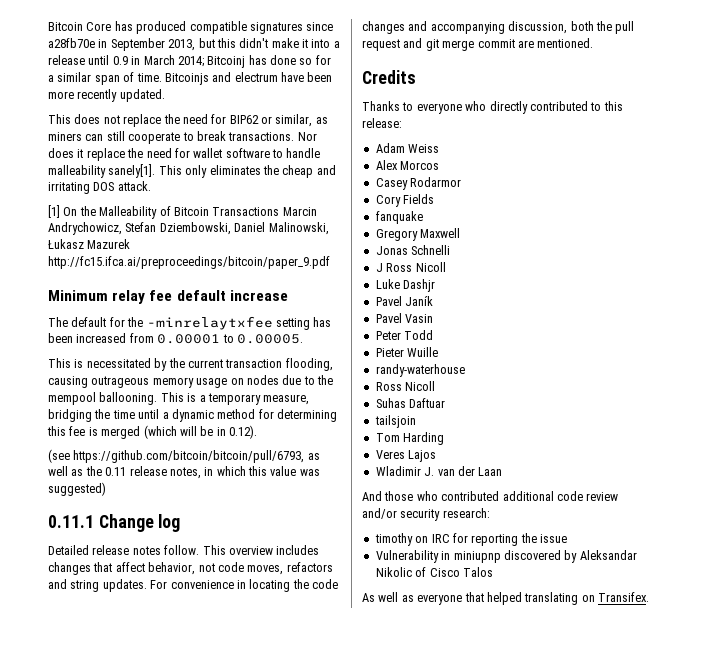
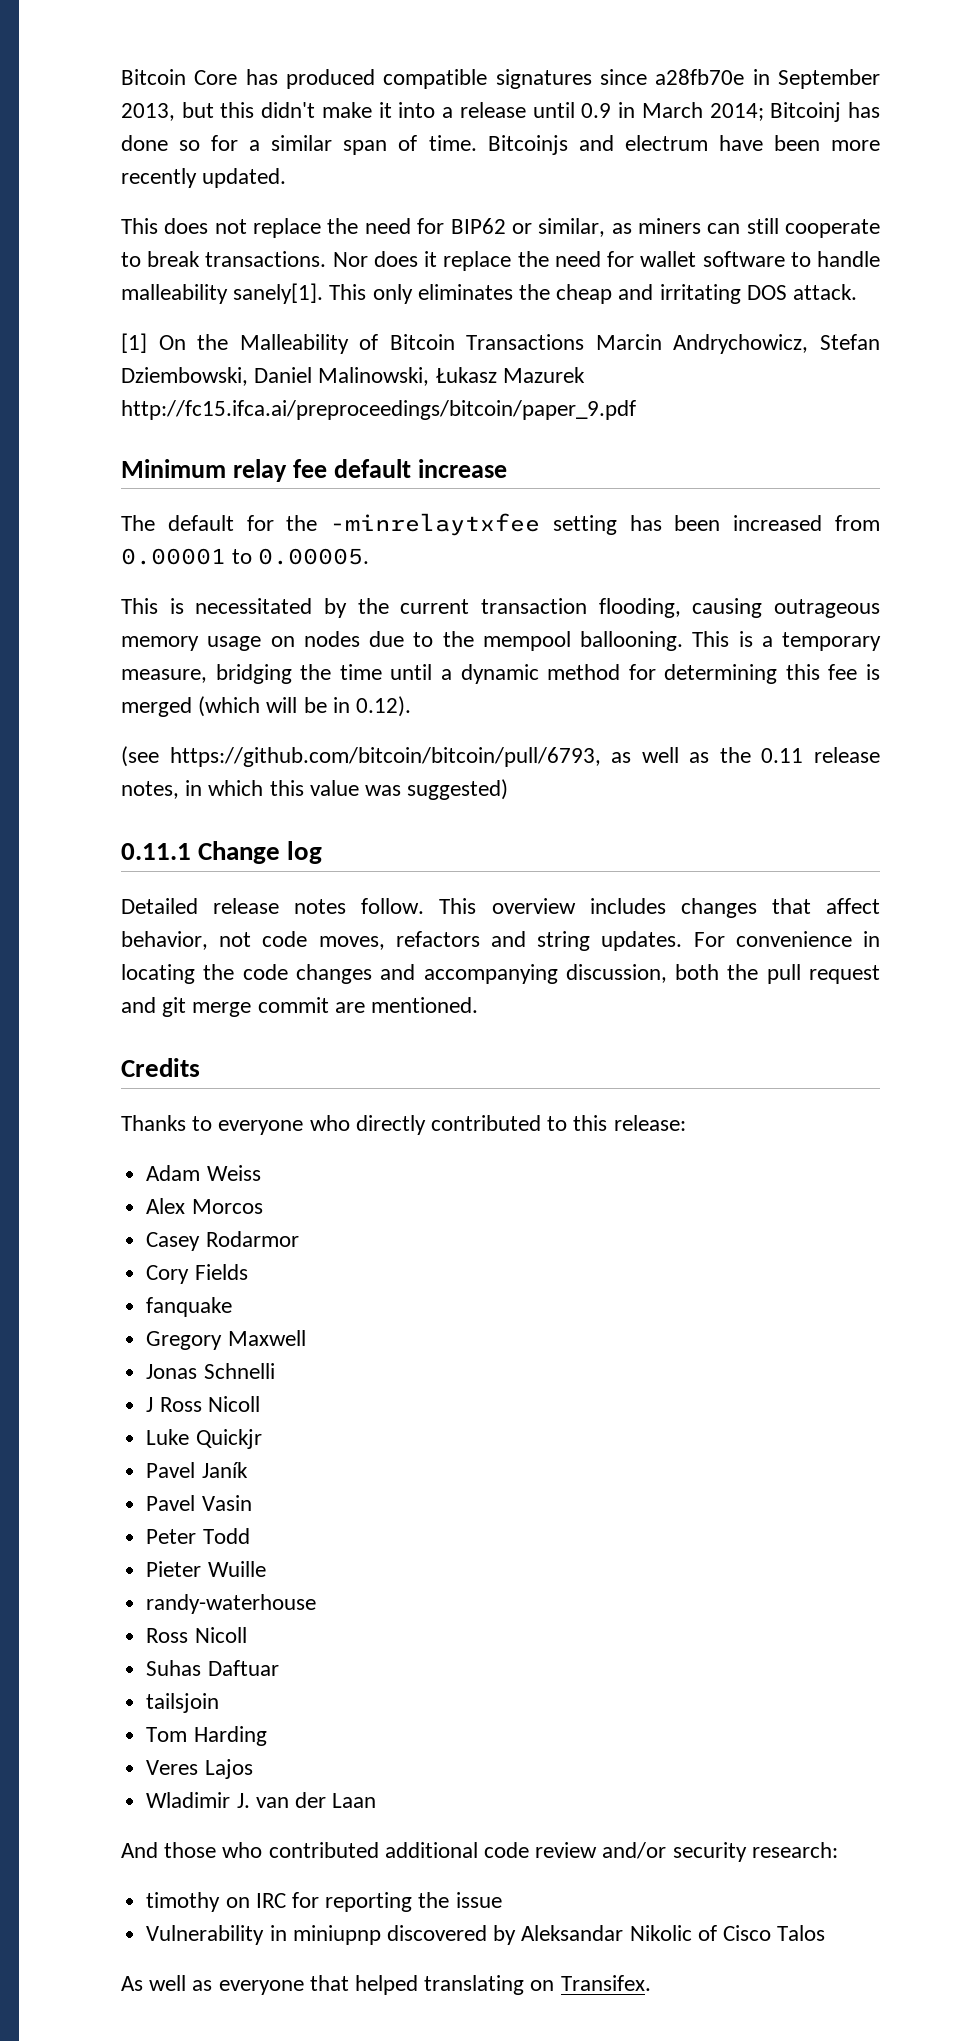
- Luke Dashjr
+ Luke Quickjr

